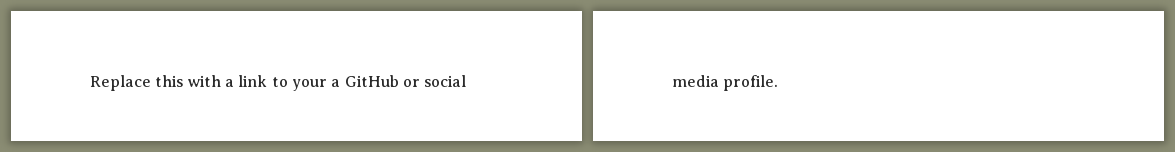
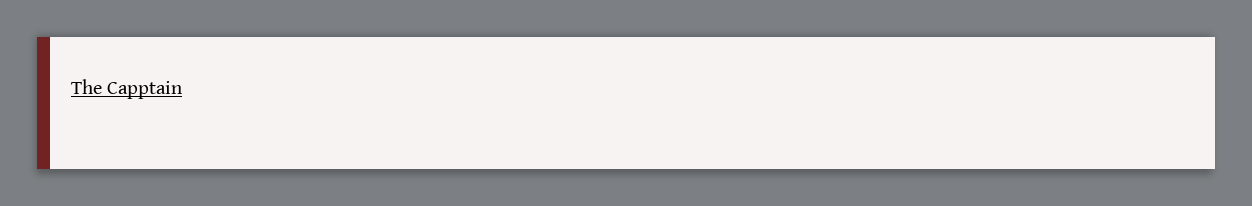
- Replace this with a link to your a GitHub or social media profile.
+ The Capptain

